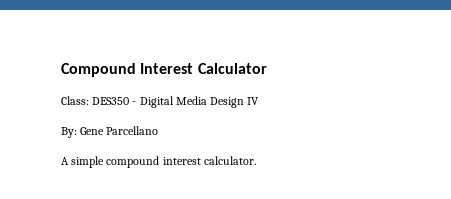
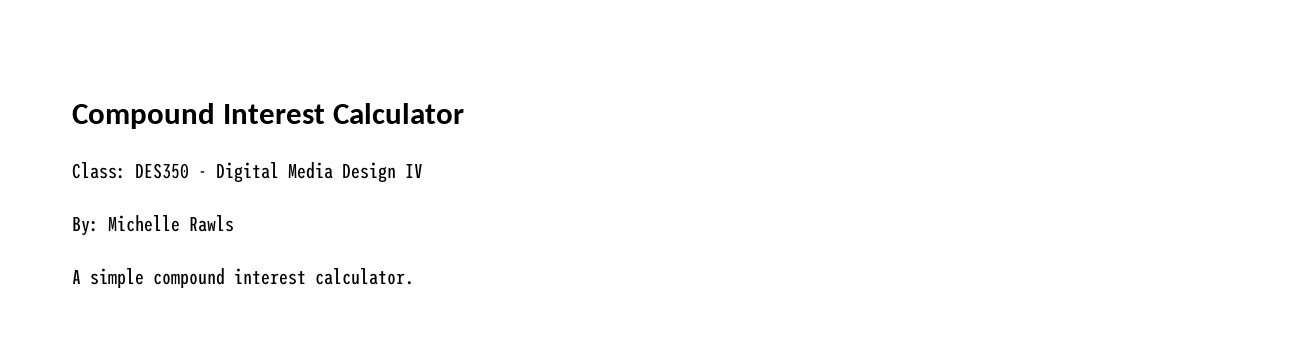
- By: Gene Parcellano
+ By: Michelle Rawls

